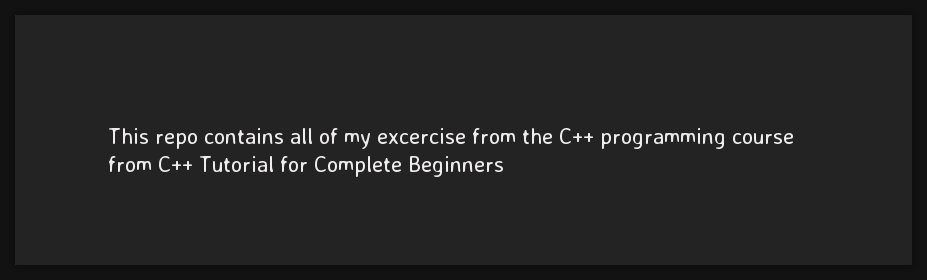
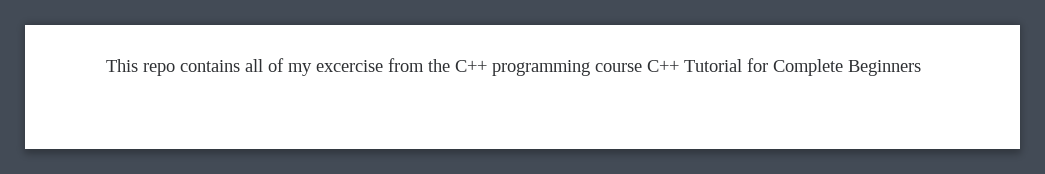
- This repo contains all of my excercise from the C++ programming course from C++ Tutorial for Complete Beginners
+ This repo contains all of my excercise from the C++ programming course C++ Tutorial for Complete Beginners

